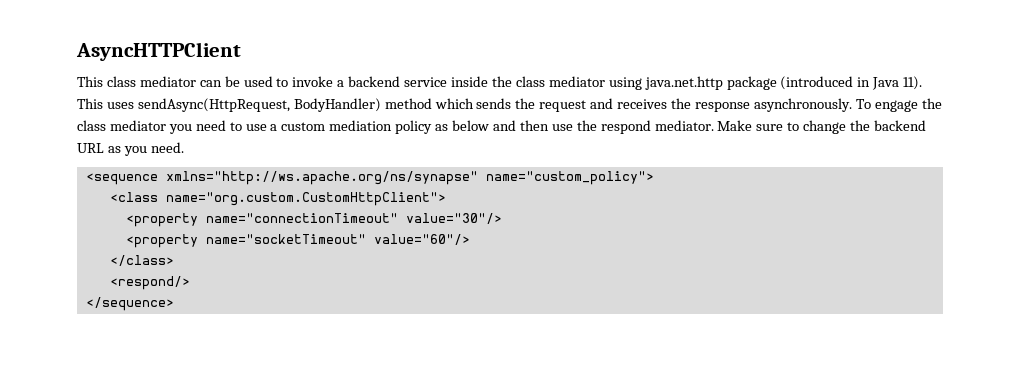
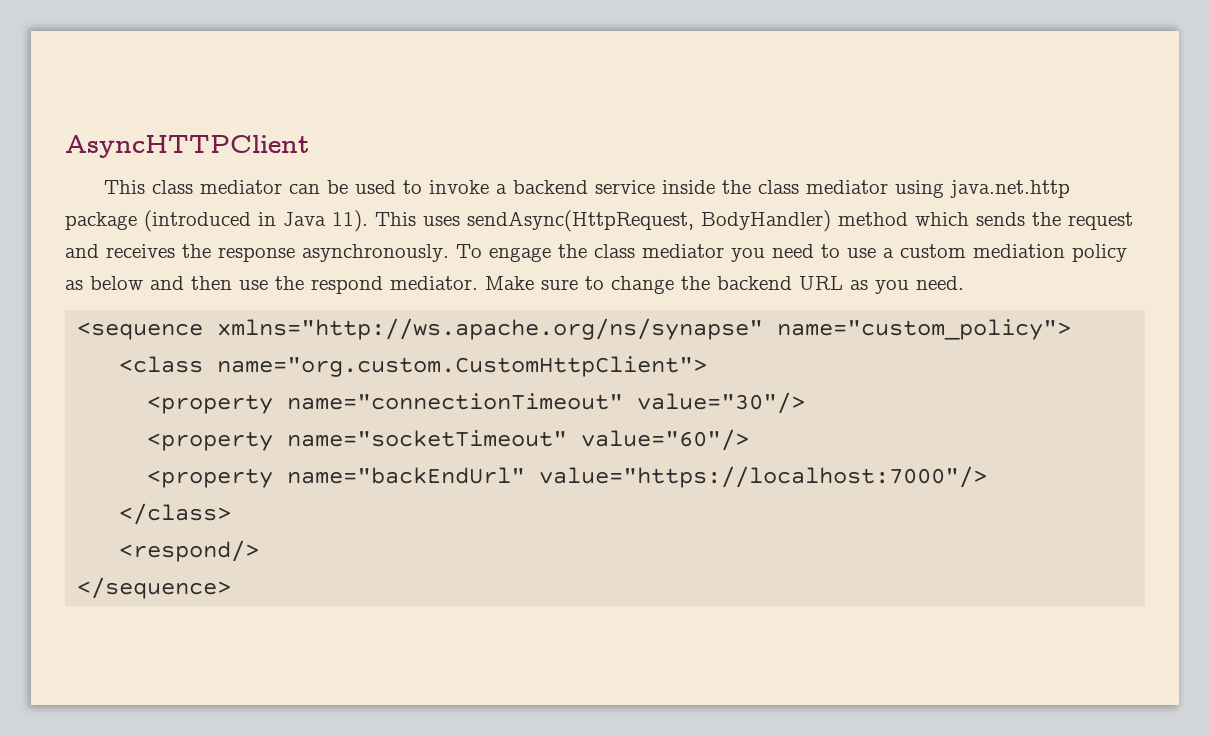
+ <property name="backEndUrl" value="https://localhost:7000"/>

